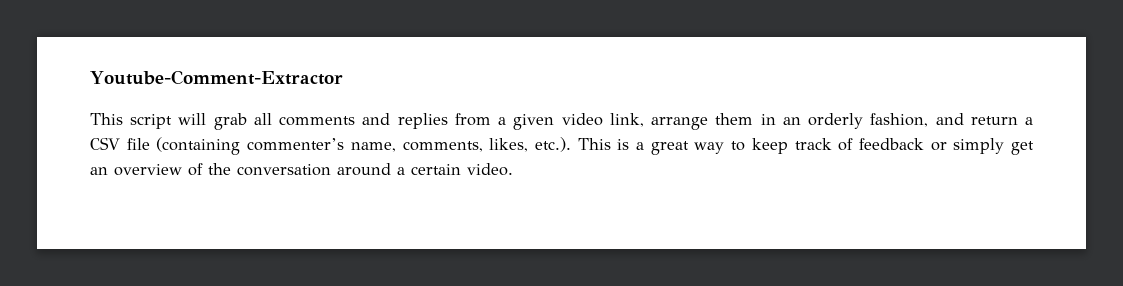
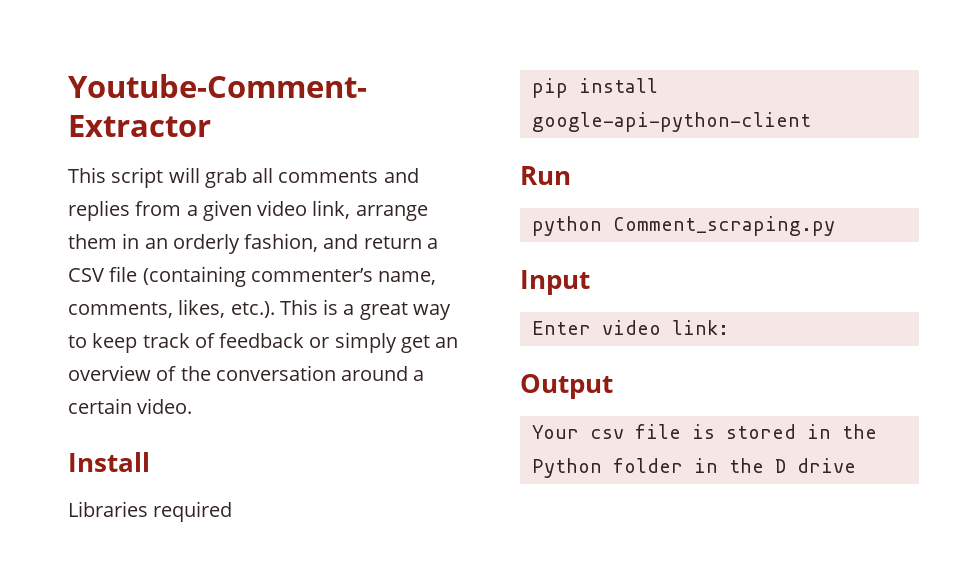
+ Install
+ Libraries required
+ pip install google-api-python-client
+ Run
+ python Comment_scraping.py
+ Input
+ Enter video link:
+ Output
+ Your csv file is stored in the Python folder in the D drive

